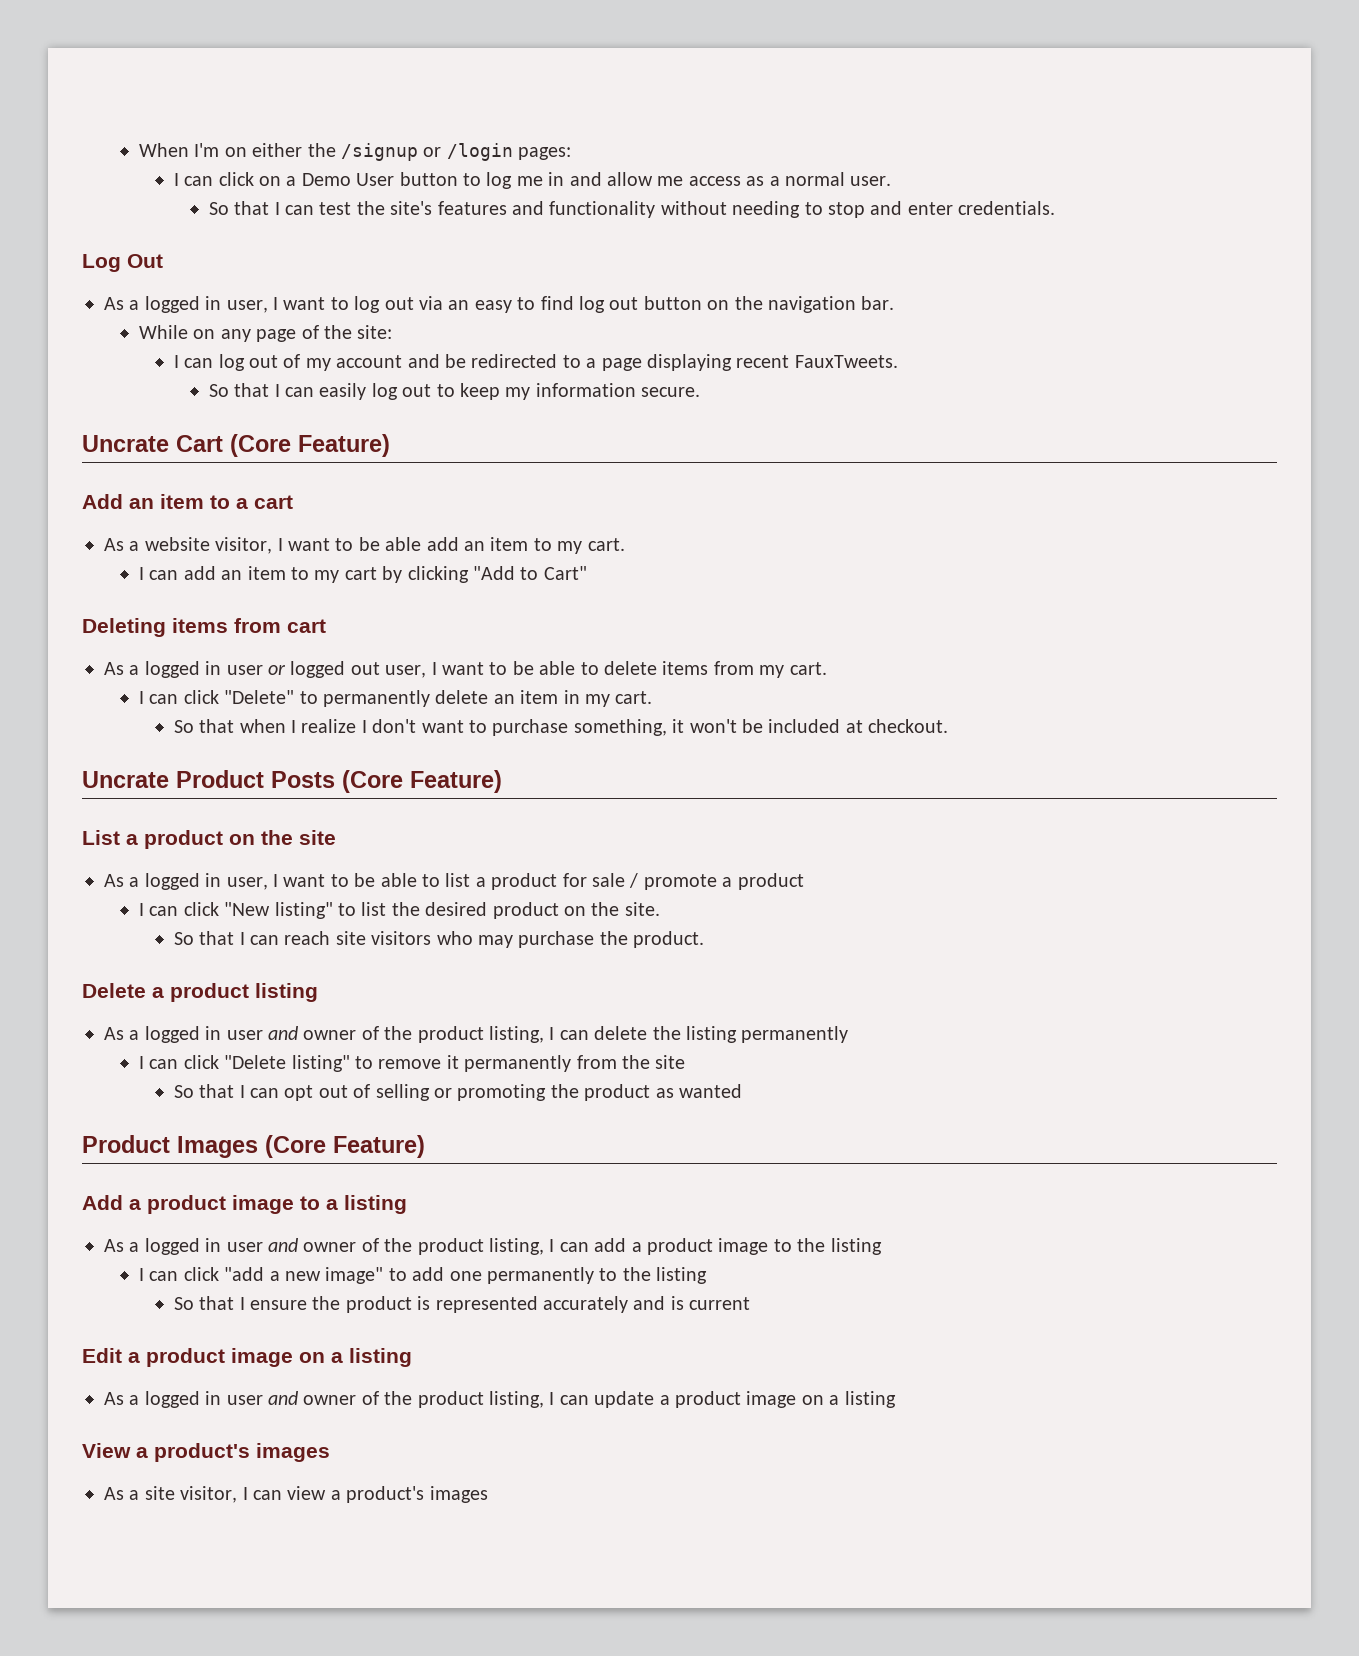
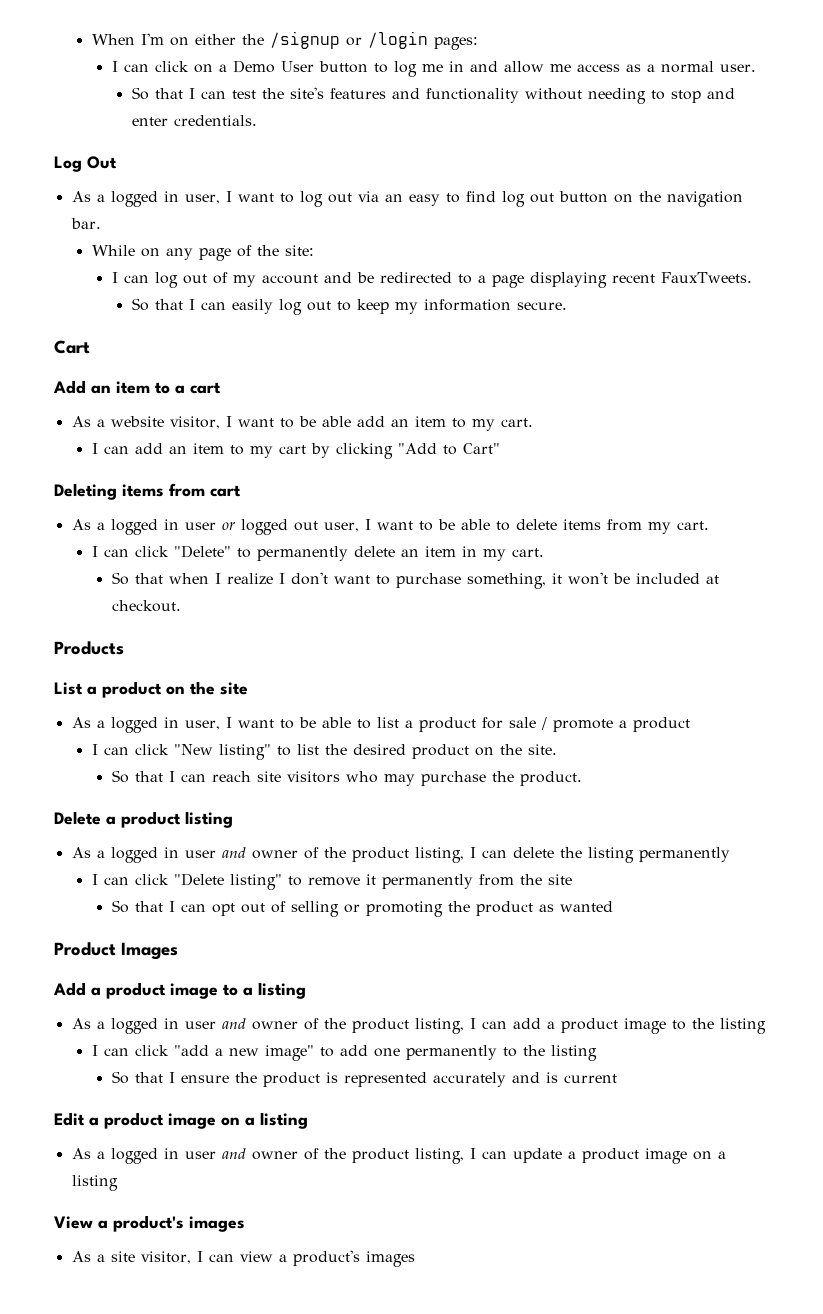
- Uncrate Cart (Core Feature)
+ Cart
- Uncrate Product Posts (Core Feature)
+ Products
- Product Images (Core Feature)
+ Product Images

